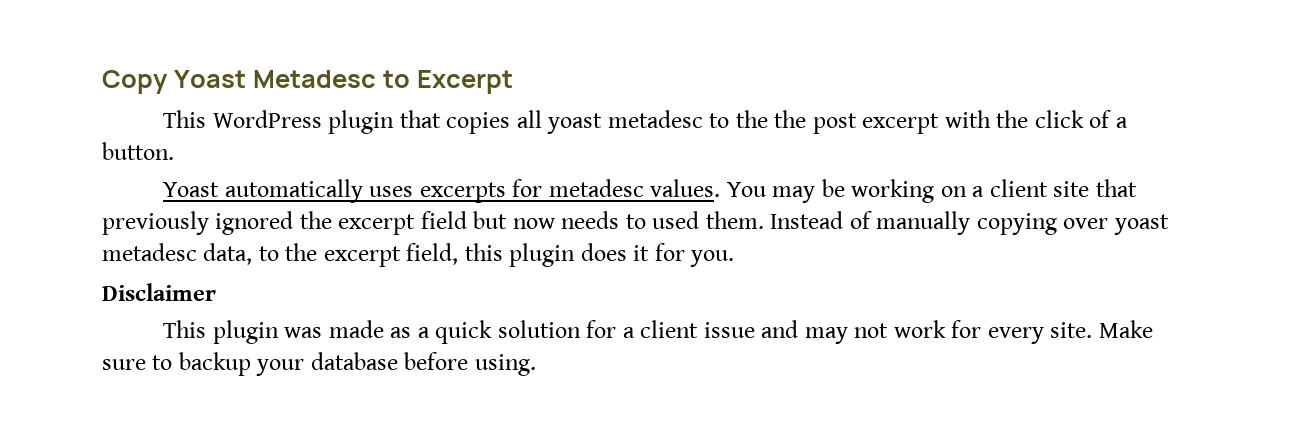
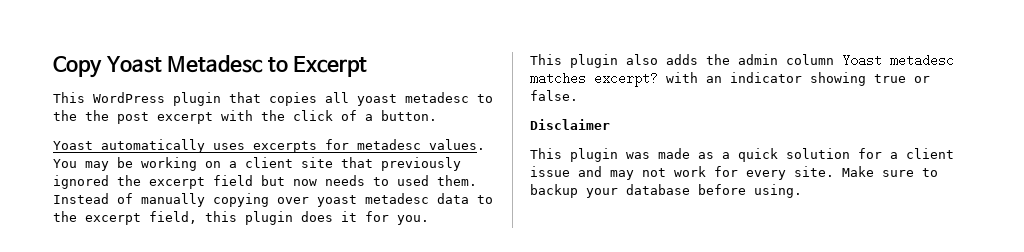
- Instead of manually copying over yoast metadesc data, to the excerpt field, this plugin does it for you.
+ Instead of manually copying over yoast metadesc data to the excerpt field, this plugin does it for you.
+ This plugin also adds the admin column Yoast metadesc matches excerpt? with an indicator showing true or false.

